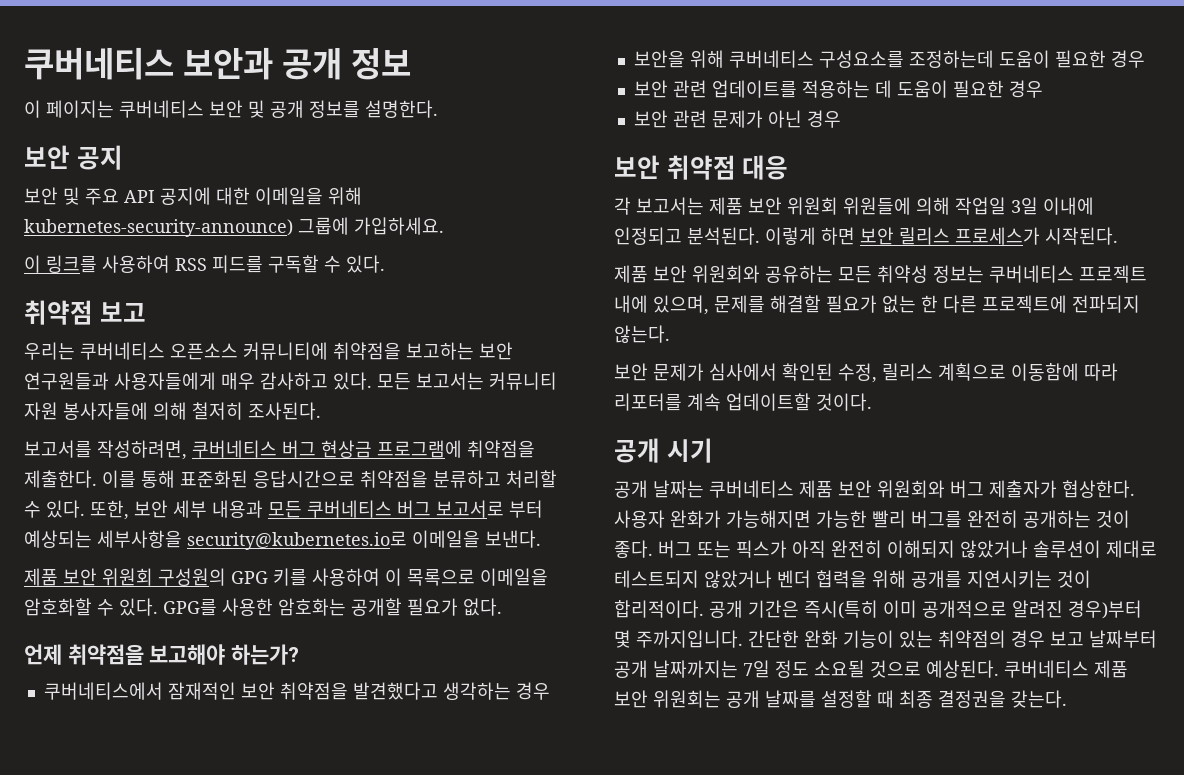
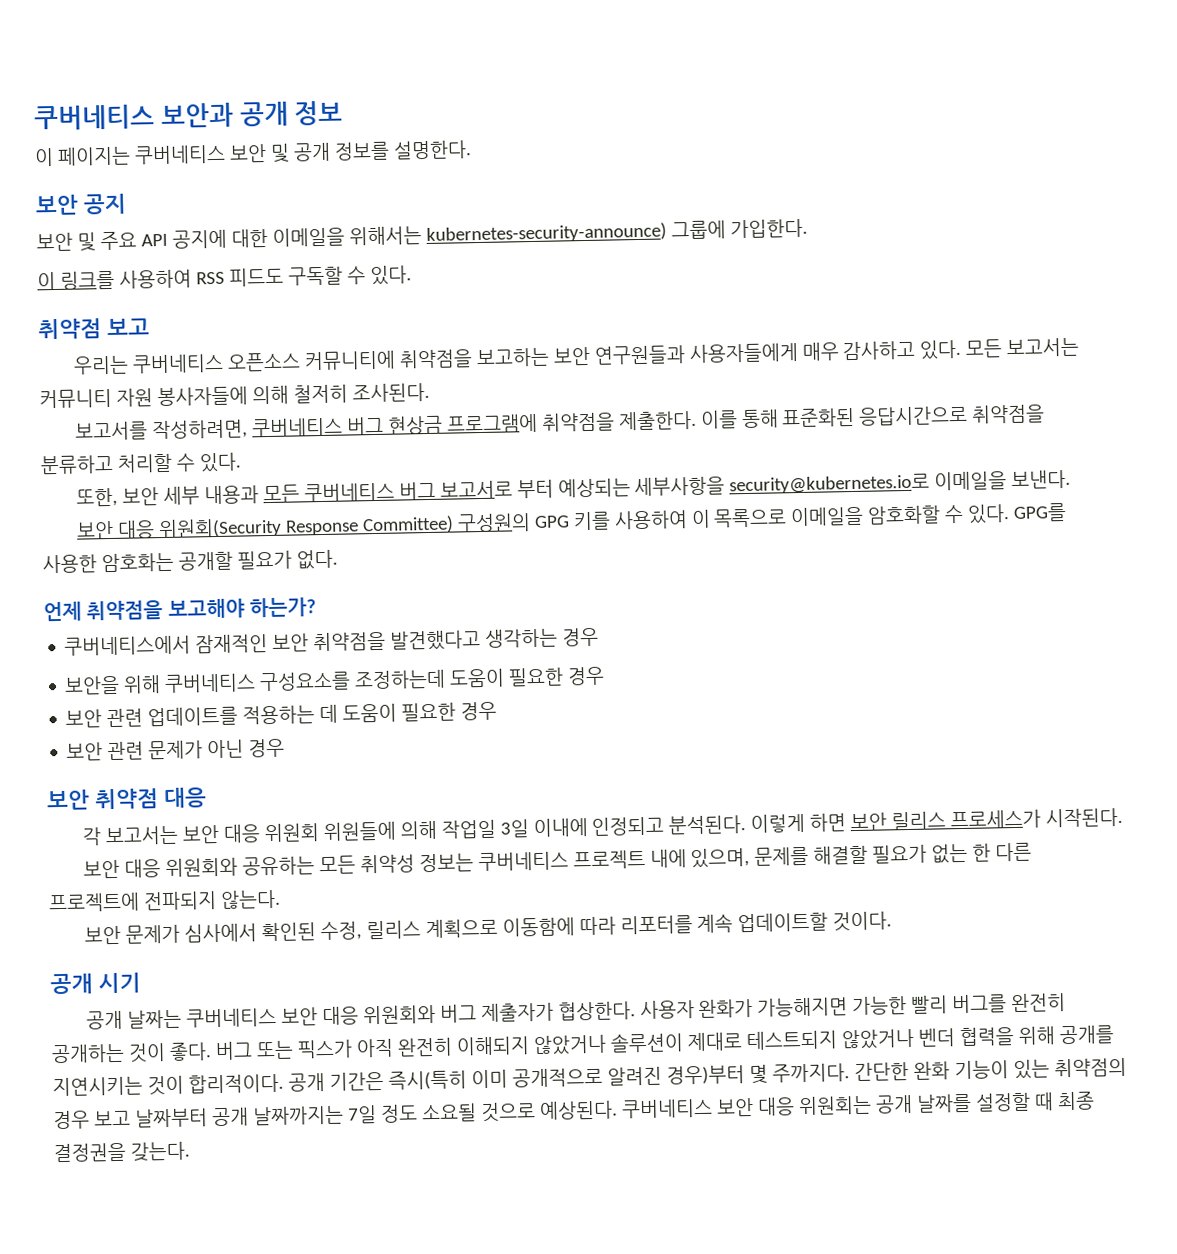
- 보안 및 주요 API 공지에 대한 이메일을 위해 kubernetes-security-announce) 그룹에 가입하세요.
+ 보안 및 주요 API 공지에 대한 이메일을 위해서는 kubernetes-security-announce) 그룹에 가입한다.
- 이 링크를 사용하여 RSS 피드를 구독할 수 있다.
+ 이 링크를 사용하여 RSS 피드도 구독할 수 있다.
- 이를 통해 표준화된 응답시간으로 취약점을 분류하고 처리할 수 있다. 또한, 보안 세부 내용과 모든 쿠버네티스 버그 보고서로 부터 예상되는 세부사항을 security@kubernetes.io로 이메일을 보낸다.
+ 이를 통해 표준화된 응답시간으로 취약점을 분류하고 처리할 수 있다.
+ 또한, 보안 세부 내용과 모든 쿠버네티스 버그 보고서로 부터 예상되는 세부사항을 security@kubernetes.io로 이메일을 보낸다.
- 제품 보안 위원회 구성원의 GPG 키를 사용하여 이 목록으로 이메일을 암호화할 수 있다.
+ 보안 대응 위원회(Security Response Committee) 구성원의 GPG 키를 사용하여 이 목록으로 이메일을 암호화할 수 있다.
- 각 보고서는 제품 보안 위원회 위원들에 의해 작업일 3일 이내에 인정되고 분석된다.
+ 각 보고서는 보안 대응 위원회 위원들에 의해 작업일 3일 이내에 인정되고 분석된다.
- 제품 보안 위원회와 공유하는 모든 취약성 정보는 쿠버네티스 프로젝트 내에 있으며, 문제를 해결할 필요가 없는 한 다른 프로젝트에 전파되지 않는다.
+ 보안 대응 위원회와 공유하는 모든 취약성 정보는 쿠버네티스 프로젝트 내에 있으며, 문제를 해결할 필요가 없는 한 다른 프로젝트에 전파되지 않는다.
- 공개 날짜는 쿠버네티스 제품 보안 위원회와 버그 제출자가 협상한다.
+ 공개 날짜는 쿠버네티스 보안 대응 위원회와 버그 제출자가 협상한다.
- 공개 기간은 즉시(특히 이미 공개적으로 알려진 경우)부터 몇 주까지입니다.
+ 공개 기간은 즉시(특히 이미 공개적으로 알려진 경우)부터 몇 주까지다.
- 쿠버네티스 제품 보안 위원회는 공개 날짜를 설정할 때 최종 결정권을 갖는다.
+ 쿠버네티스 보안 대응 위원회는 공개 날짜를 설정할 때 최종 결정권을 갖는다.

